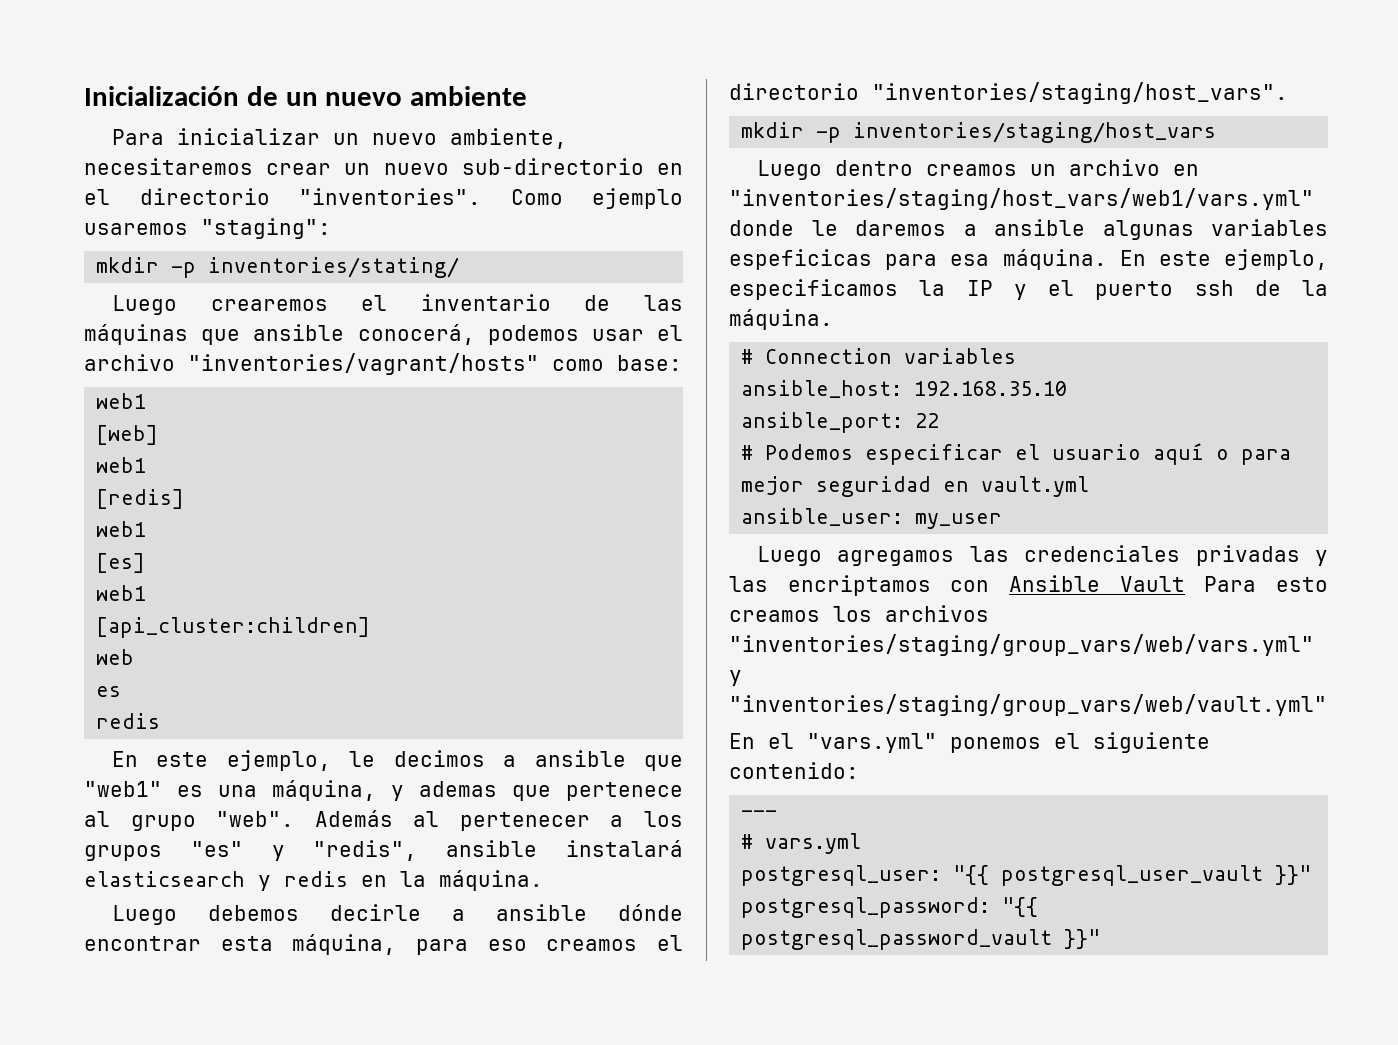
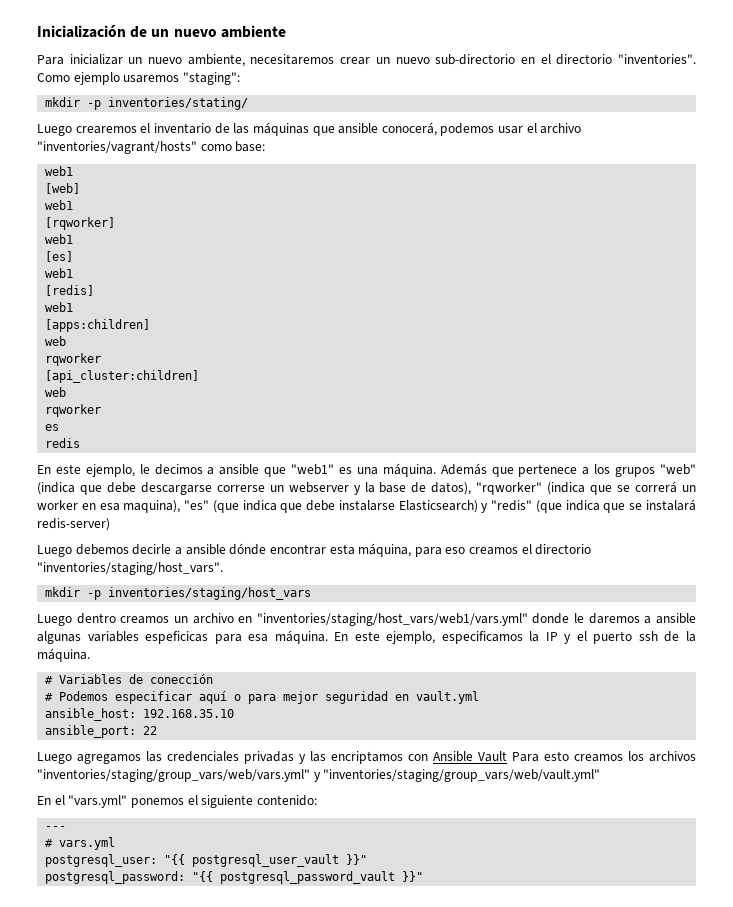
- [redis]
+ [rqworker]
+ [redis]
+ web1
+ [apps:children]
+ web
+ rqworker
  [api_cluster:children]
  web
+ rqworker
- En este ejemplo, le decimos a ansible que "web1" es una máquina, y ademas que pertenece al grupo "web". Además al pertenecer a los grupos "es" y "redis", ansible instalará elasticsearch y redis en la máquina.
+ En este ejemplo, le decimos a ansible que "web1" es una máquina. Además que pertenece a los grupos "web" (indica que debe descargarse correrse un webserver y la base de datos), "rqworker" (indica que se correrá un worker en esa maquina), "es" (que indica que debe instalarse Elasticsearch) y "redis" (que indica que se instalará redis-server)
- # Connection variables
- ansible_host: 192.168.35.10
- ansible_port: 22
+ # Variables de conección
- # Podemos especificar el usuario aquí o para mejor seguridad en vault.yml
+ # Podemos especificar aquí o para mejor seguridad en vault.yml
- ansible_user: my_user
+ ansible_host: 192.168.35.10
+ ansible_port: 22

